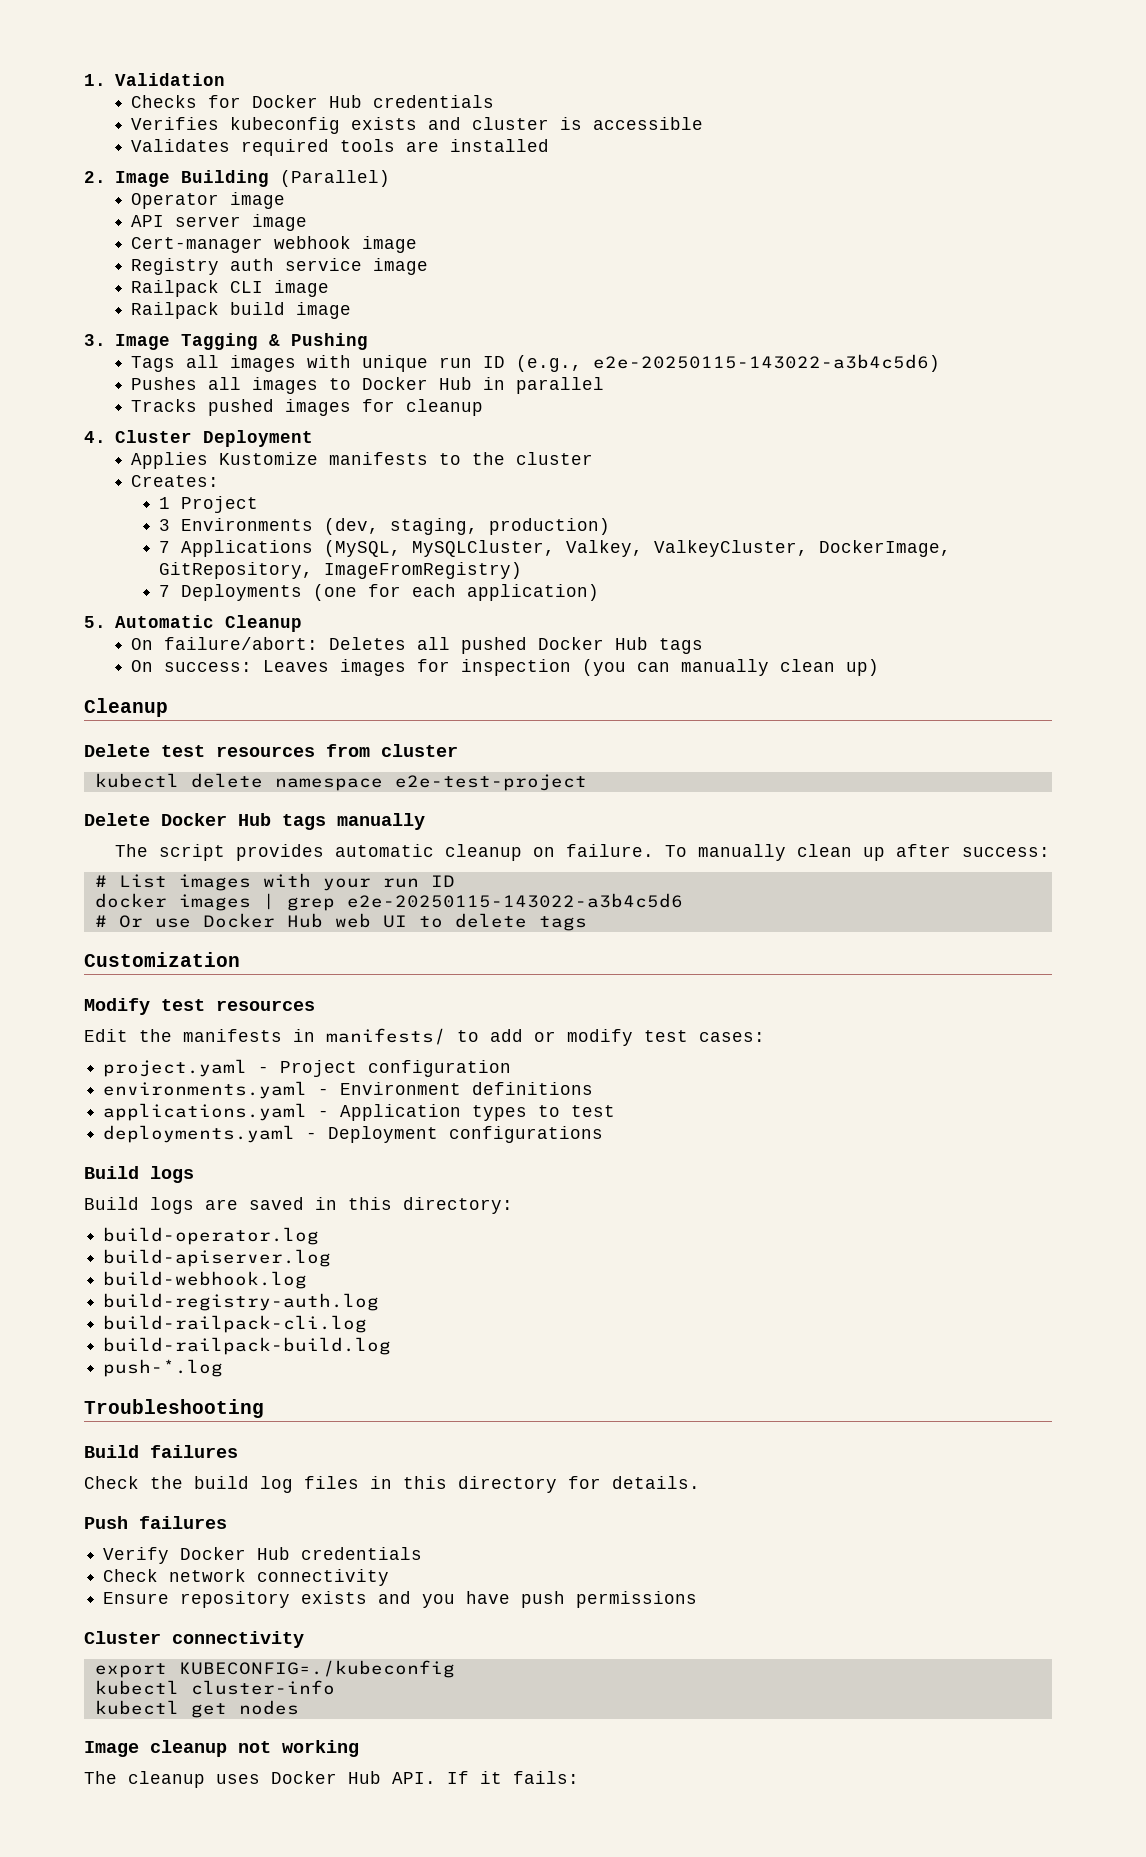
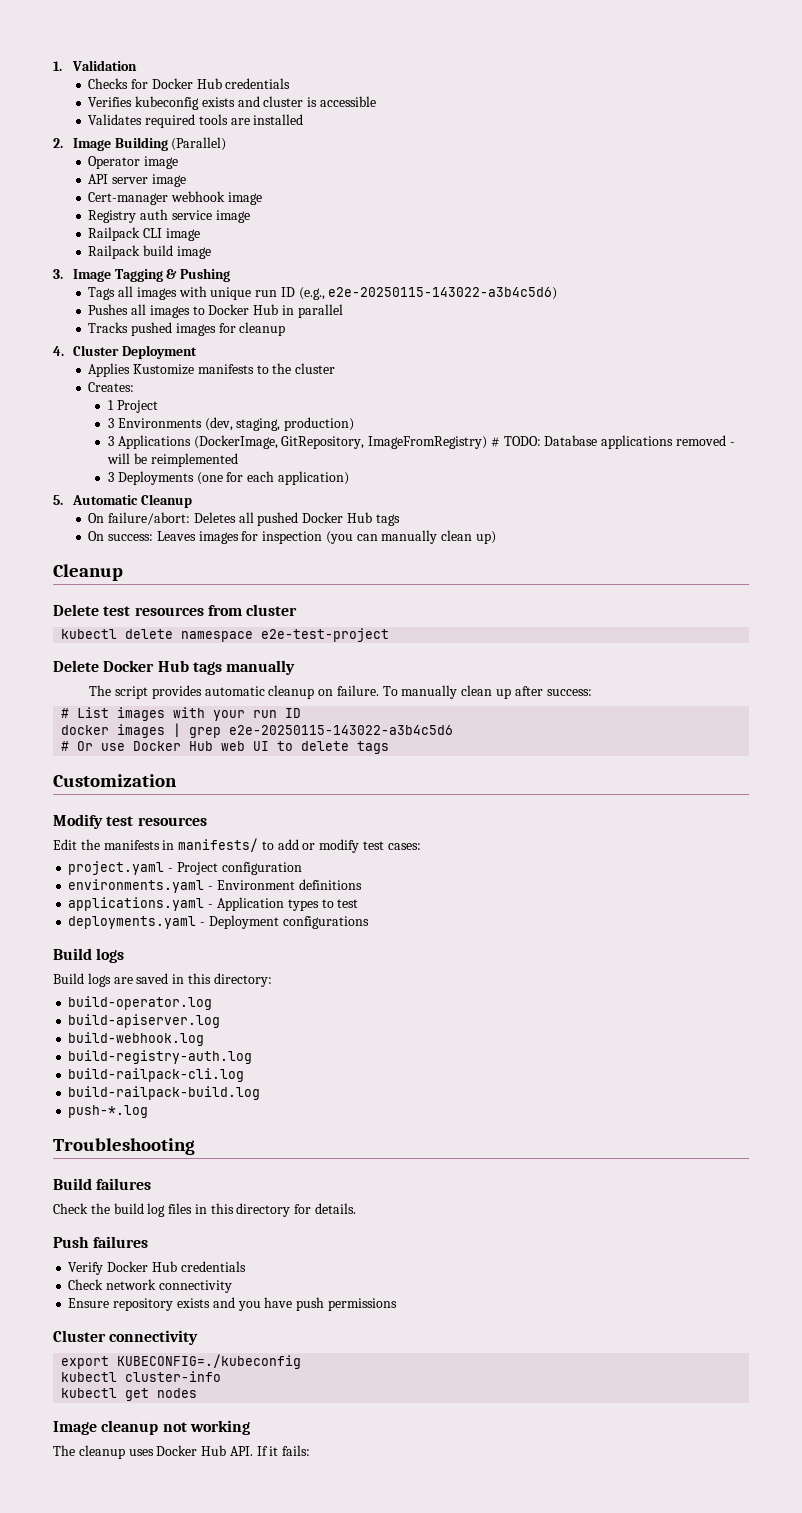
- 7 Applications (MySQL, MySQLCluster, Valkey, ValkeyCluster, DockerImage, GitRepository, ImageFromRegistry)
- 7 Deployments (one for each application)
+ 3 Applications (DockerImage, GitRepository, ImageFromRegistry) # TODO: Database applications removed - will be reimplemented
+ 3 Deployments (one for each application)

